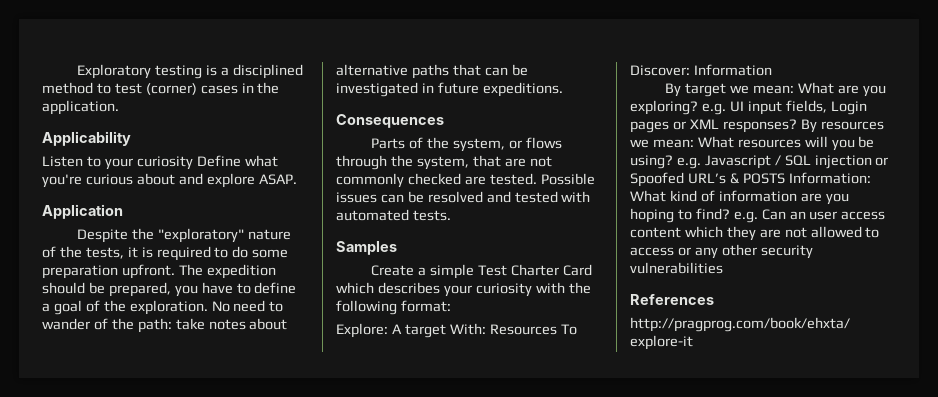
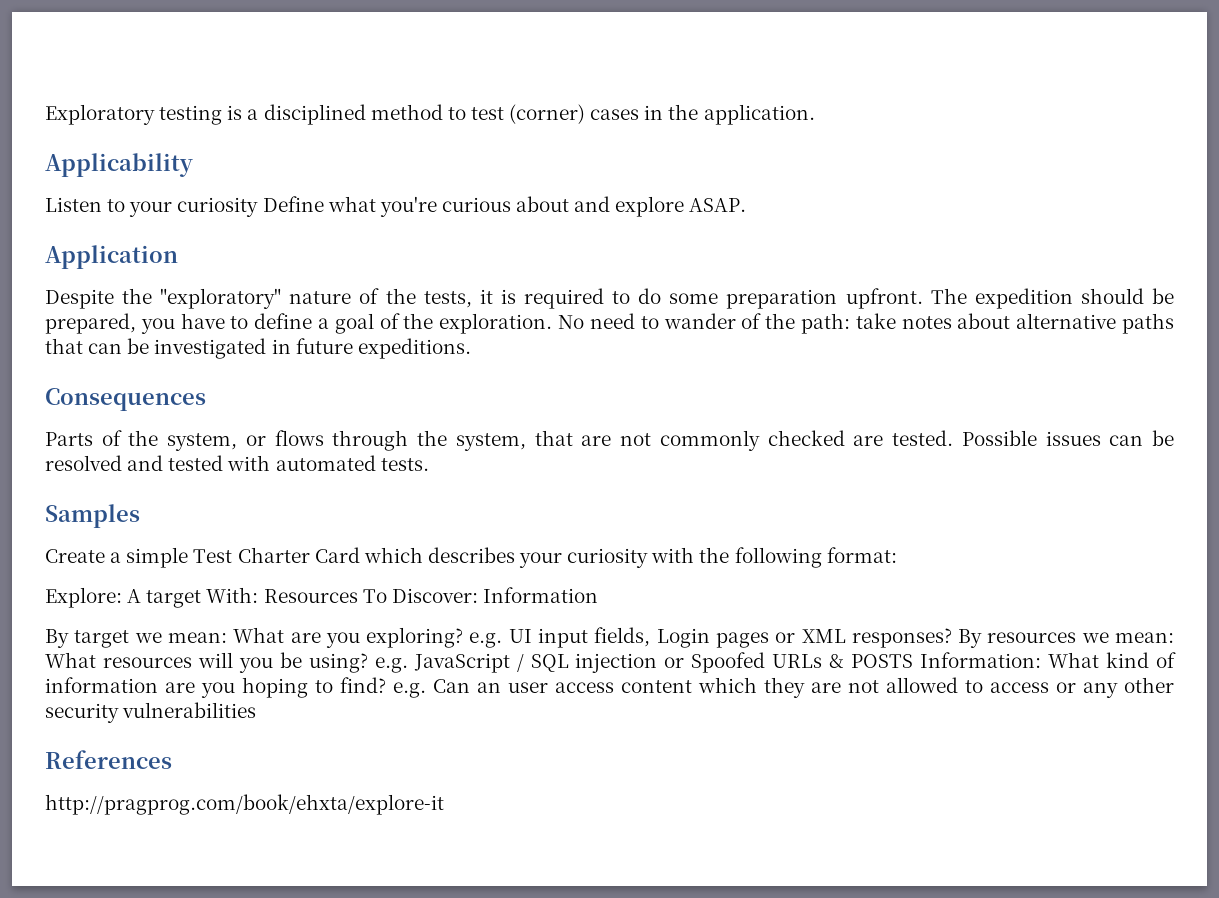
- By resources we mean: What resources will you be using? e.g. Javascript / SQL injection or Spoofed URL’s & POSTS Information: What kind of information are you hoping to find? e.g. Can an user access content which they are not allowed to access or any other security vulnerabilities
+ By resources we mean: What resources will you be using? e.g. JavaScript / SQL injection or Spoofed URLs & POSTS Information: What kind of information are you hoping to find? e.g. Can an user access content which they are not allowed to access or any other security vulnerabilities

